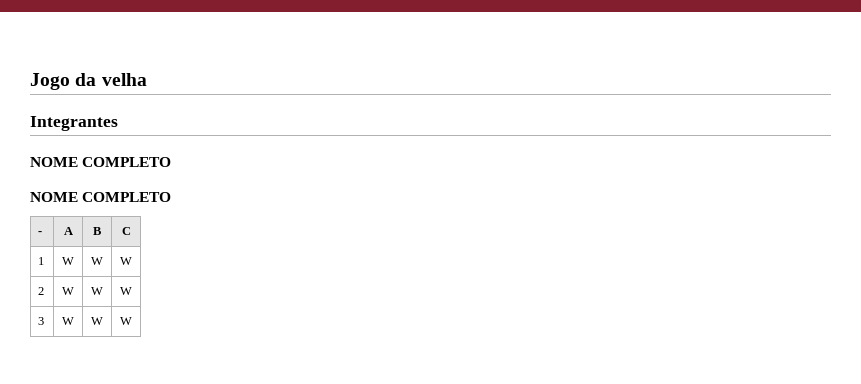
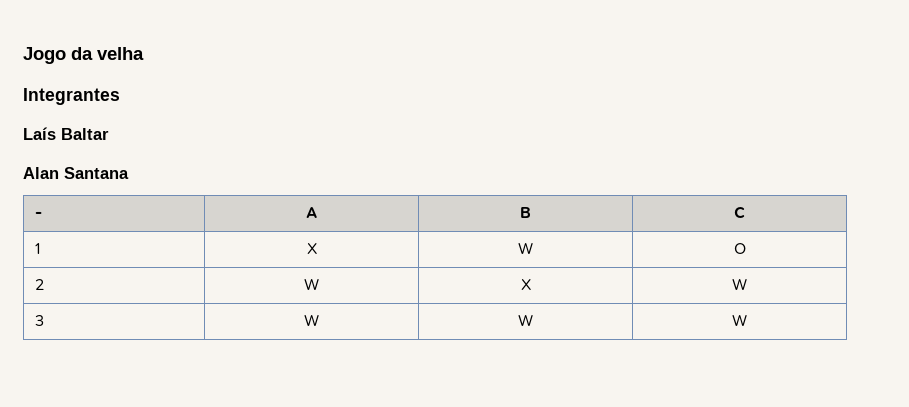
  Integrantes
- NOME COMPLETO
- NOME COMPLETO
+ Laís Baltar
+ Alan Santana
- 1 | W | W | W
+ 1 | X | W | O
- 2 | W | W | W
+ 2 | W | X | W

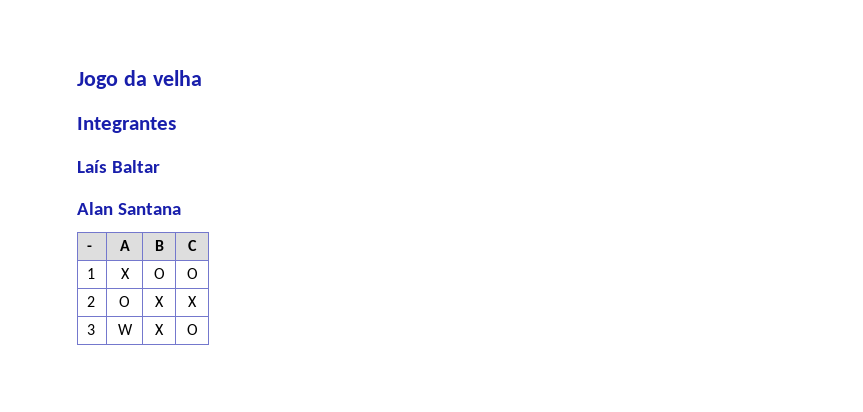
- 1 | X | W | O
+ 1 | X | O | O
- 2 | W | X | W
+ 2 | O | X | X
- 3 | W | W | W
+ 3 | W | X | O

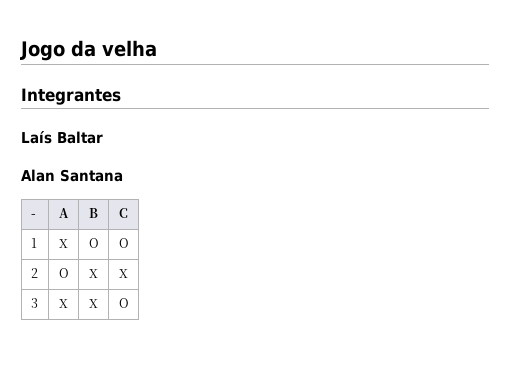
- 3 | W | X | O
+ 3 | X | X | O

